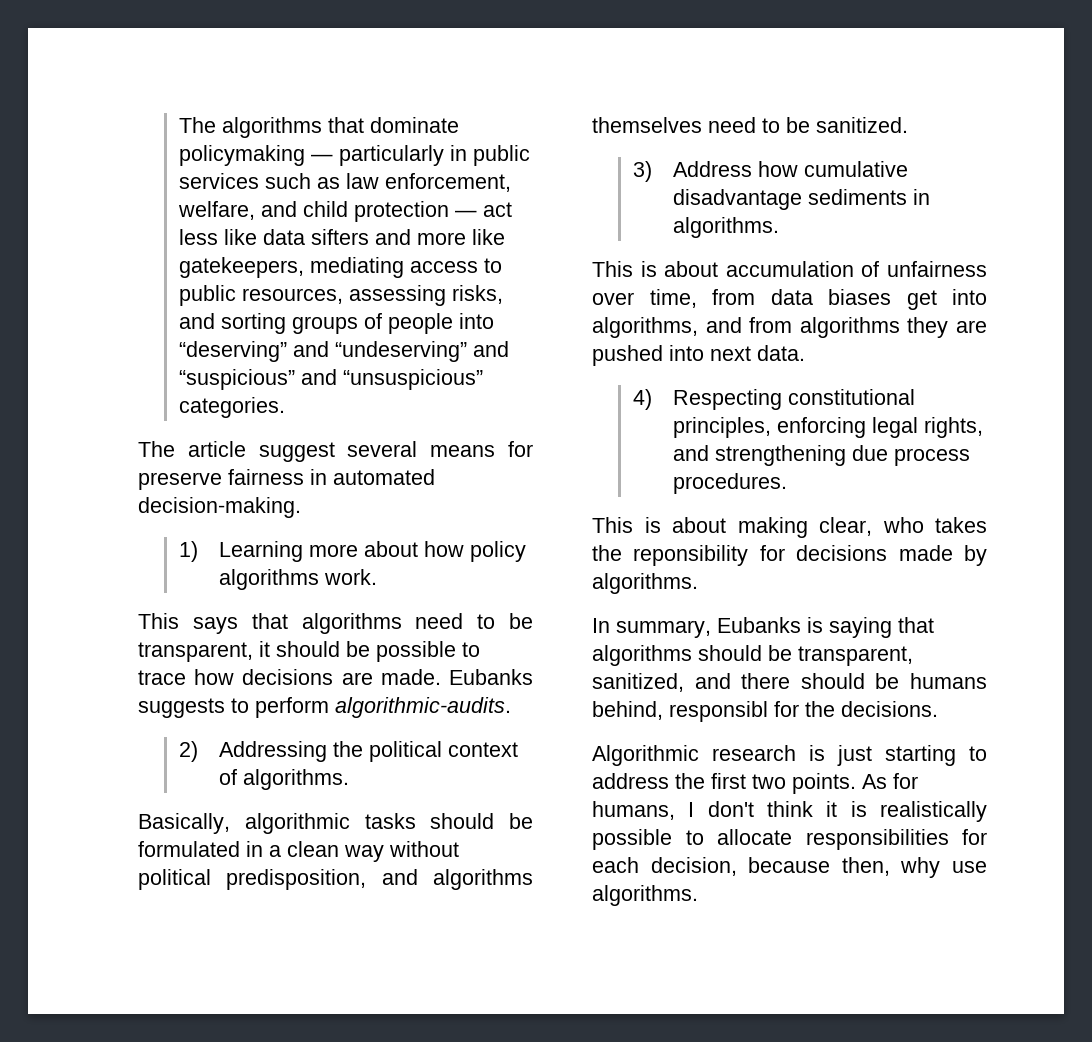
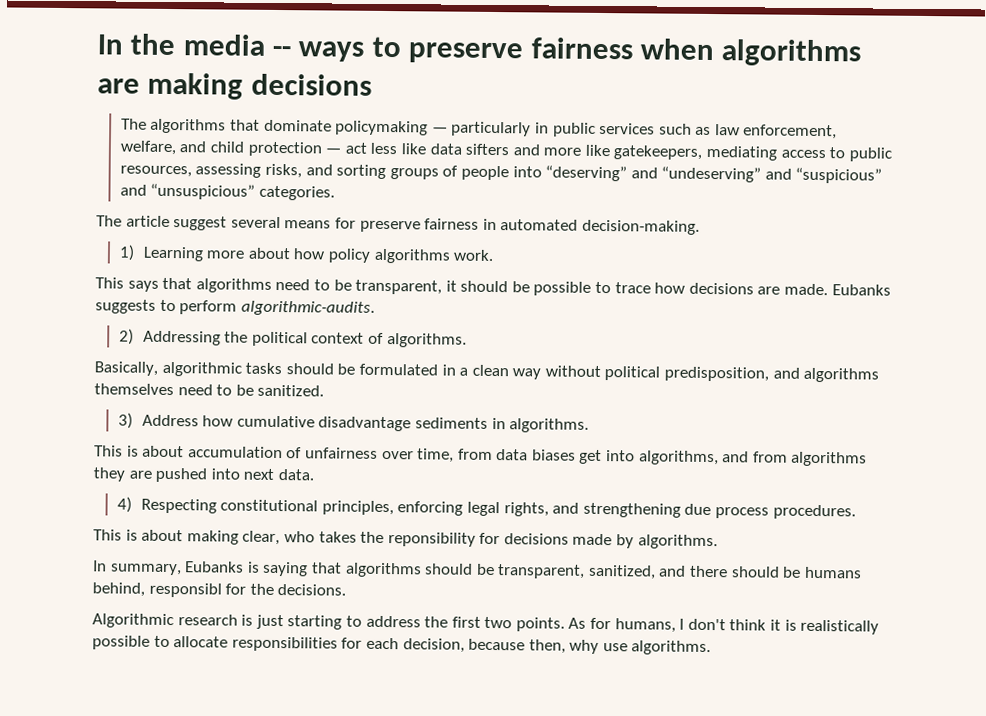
+ In the media -- ways to preserve fairness when algorithms are making decisions

